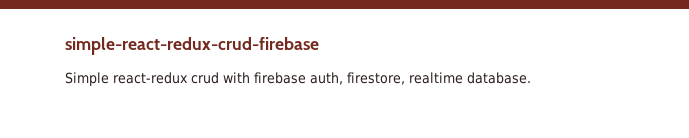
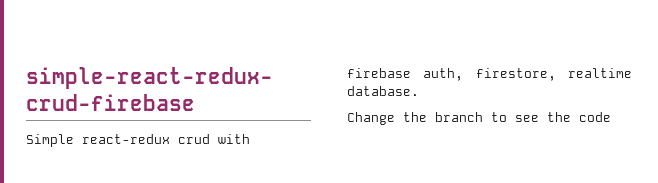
+ Change the branch to see the code

